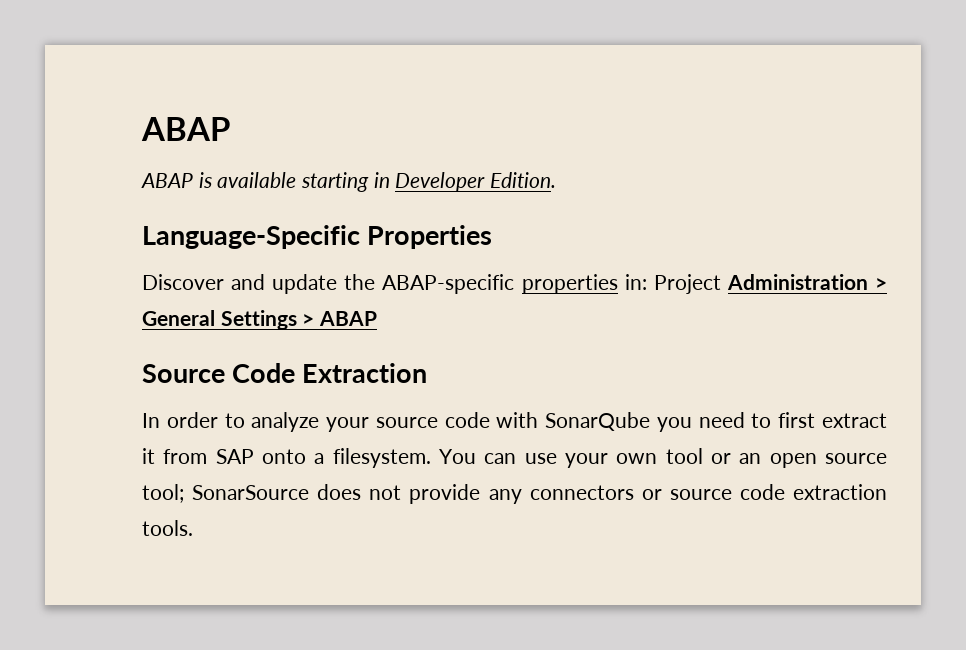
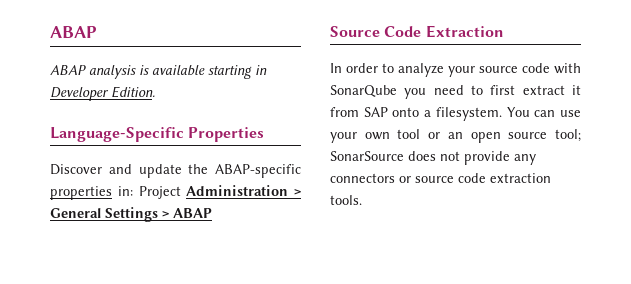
- ABAP is available starting in Developer Edition.
+ ABAP analysis is available starting in Developer Edition.

